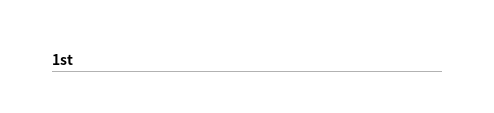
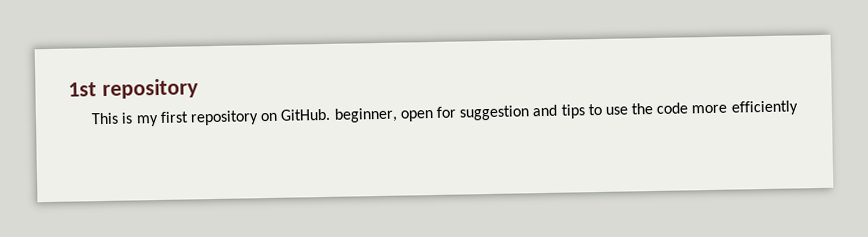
- 1st
+ 1st repository
+ This is my first repository on GitHub. beginner, open for suggestion and tips to use the code more efficiently

